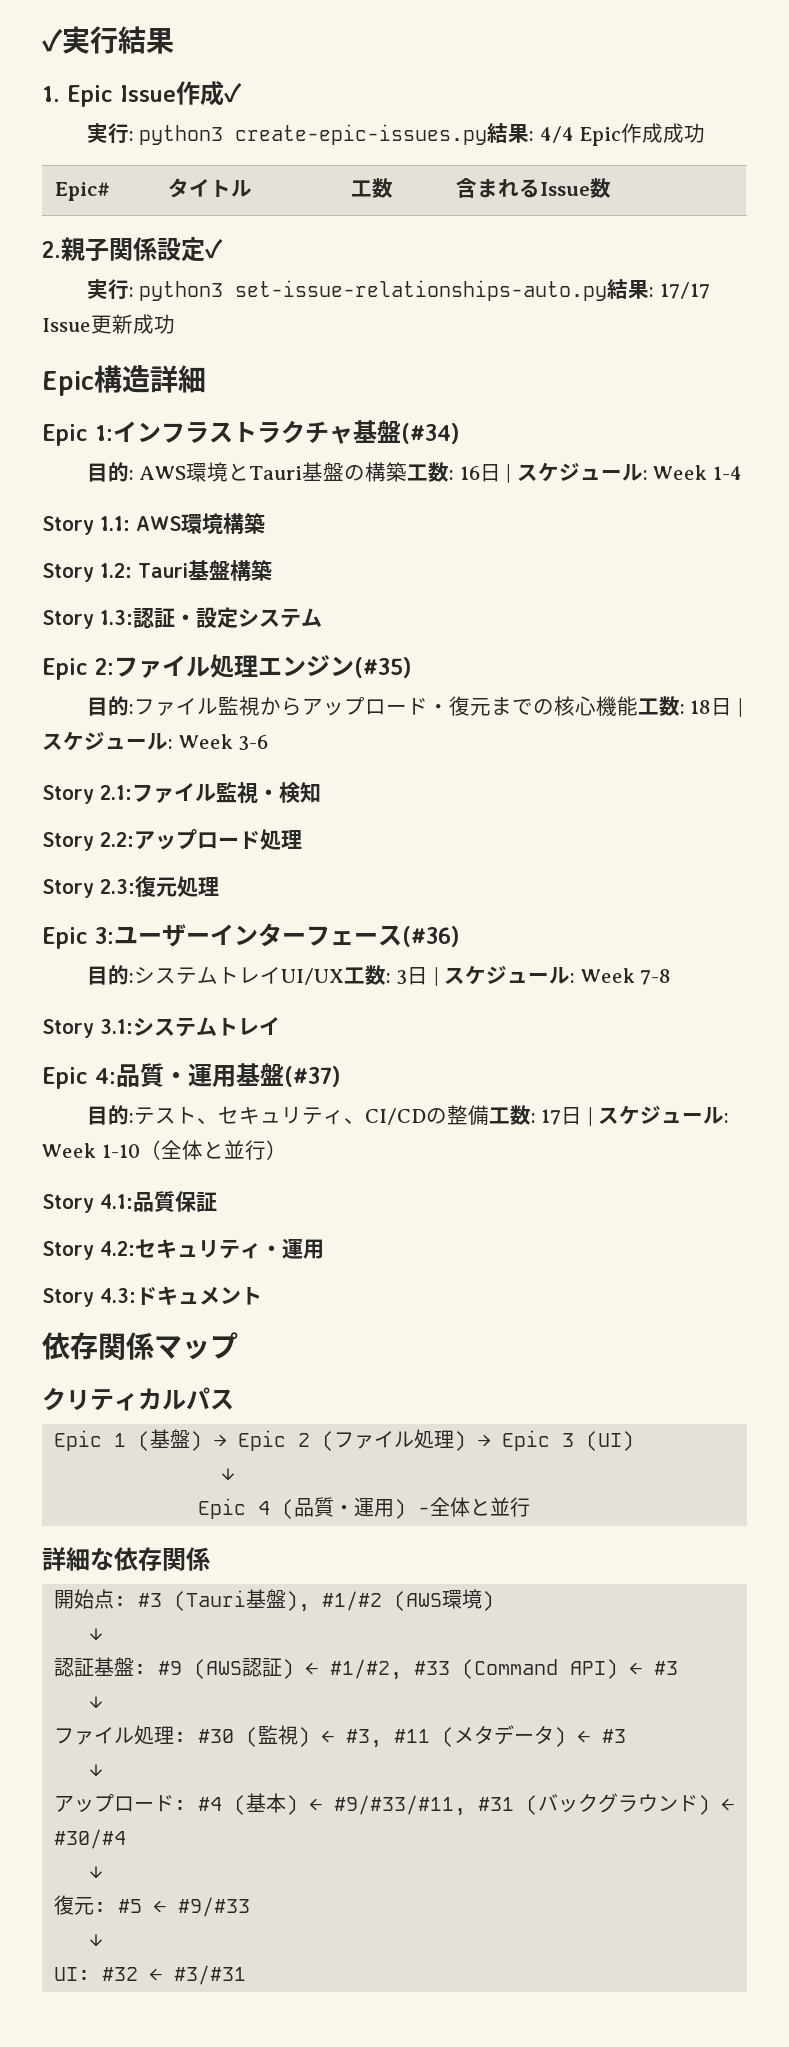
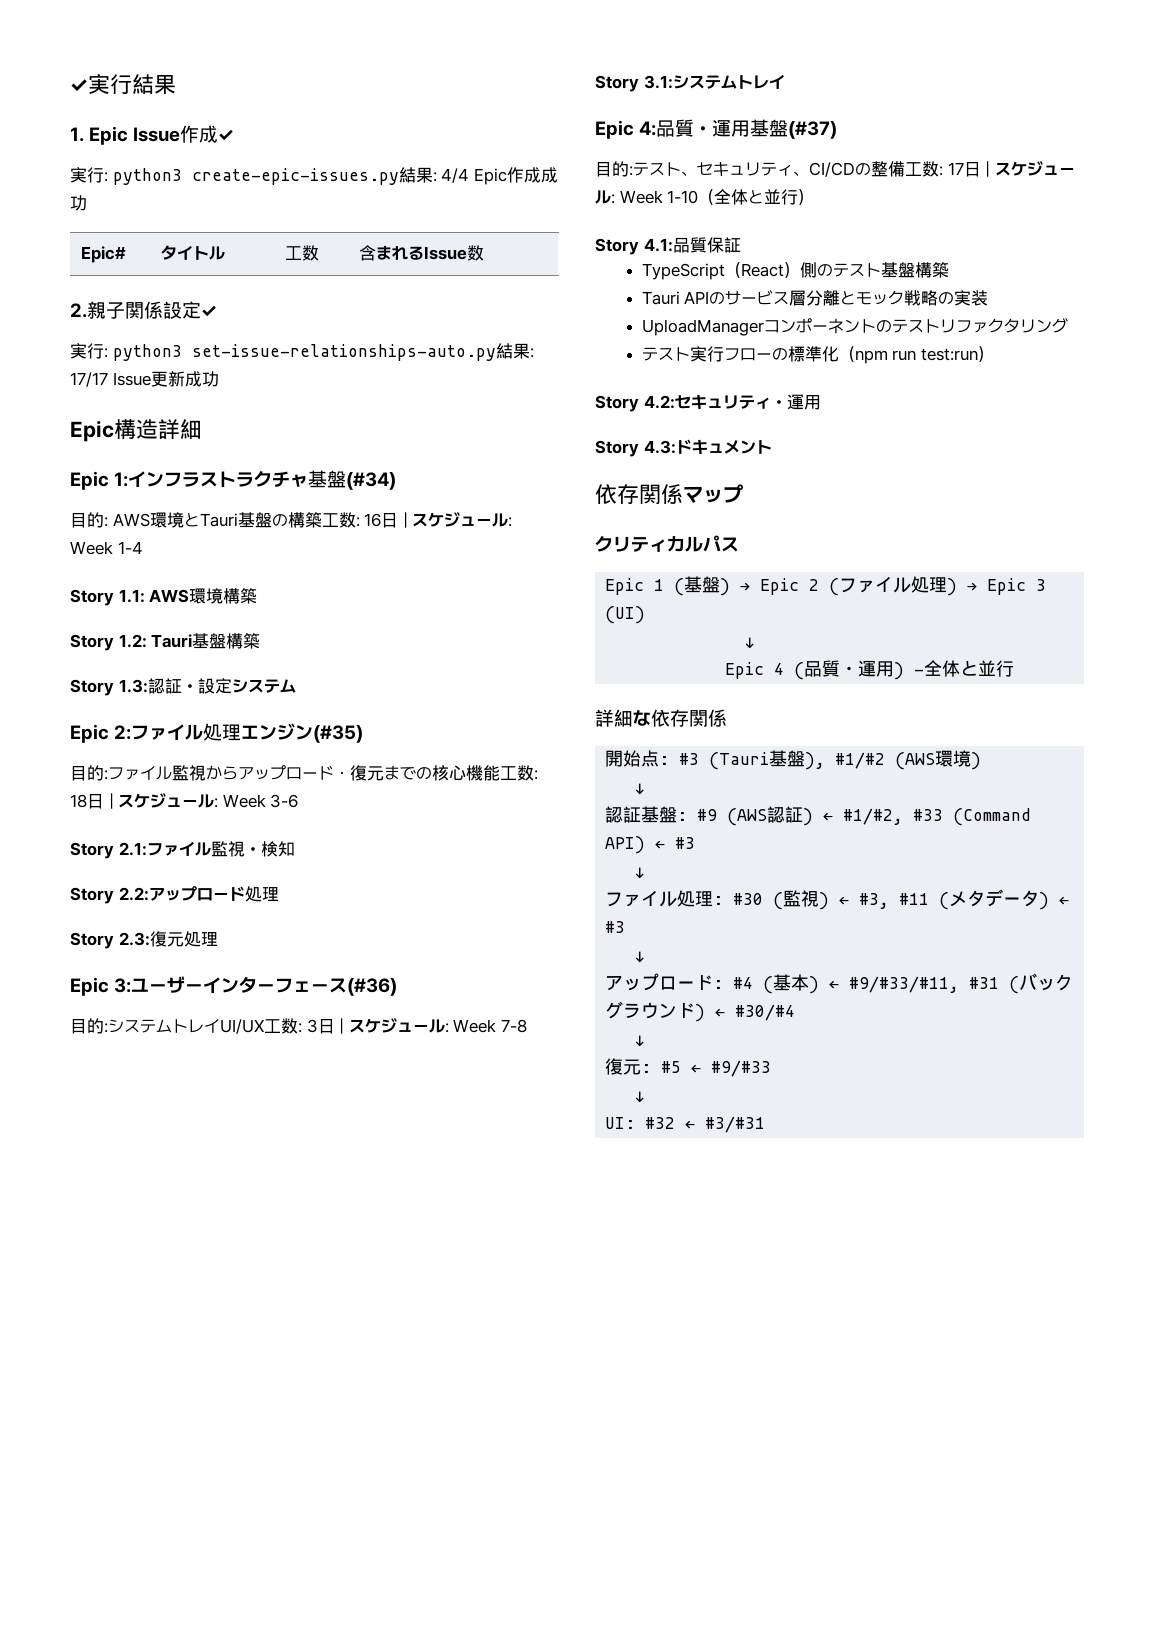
+ TypeScript（React）側のテスト基盤構築
+ Tauri APIのサービス層分離とモック戦略の実装
+ UploadManagerコンポーネントのテストリファクタリング
+ テスト実行フローの標準化（npm run test:run）

